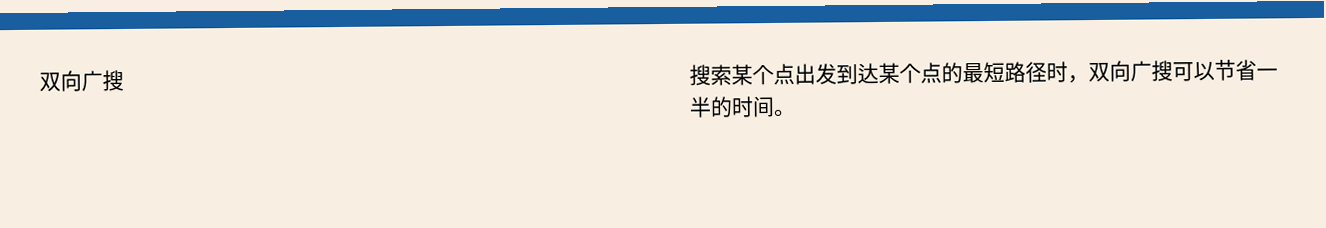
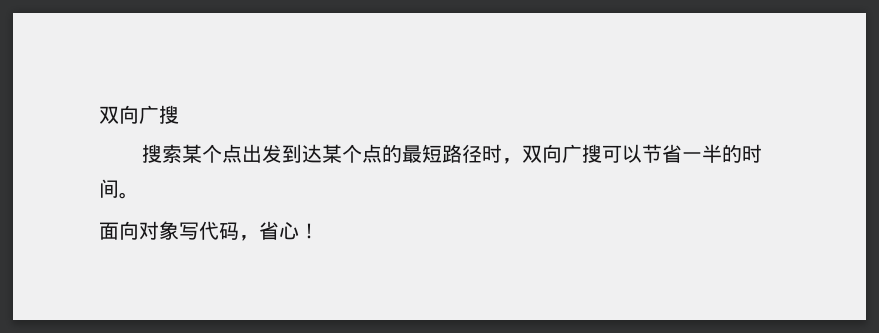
+ 面向对象写代码，省心！

